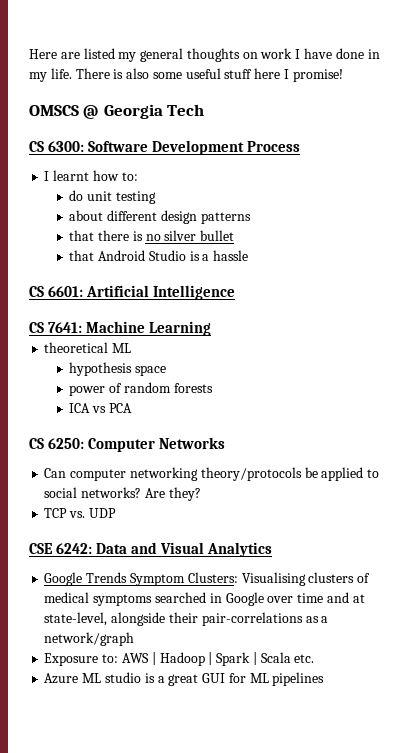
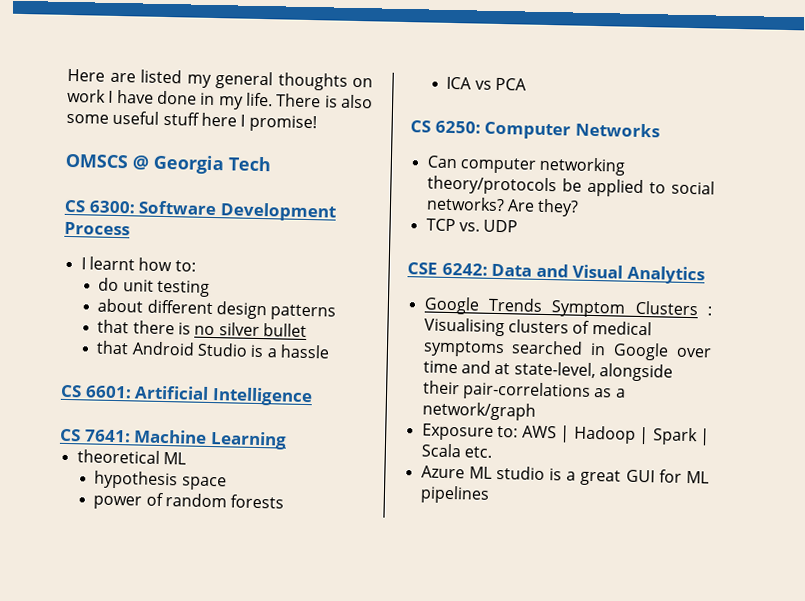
- Google Trends Symptom Clusters: Visualising clusters of medical symptoms searched in Google over time and at state-level, alongside their pair-correlations as a network/graph
+ Google Trends Symptom Clusters : Visualising clusters of medical symptoms searched in Google over time and at state-level, alongside their pair-correlations as a network/graph

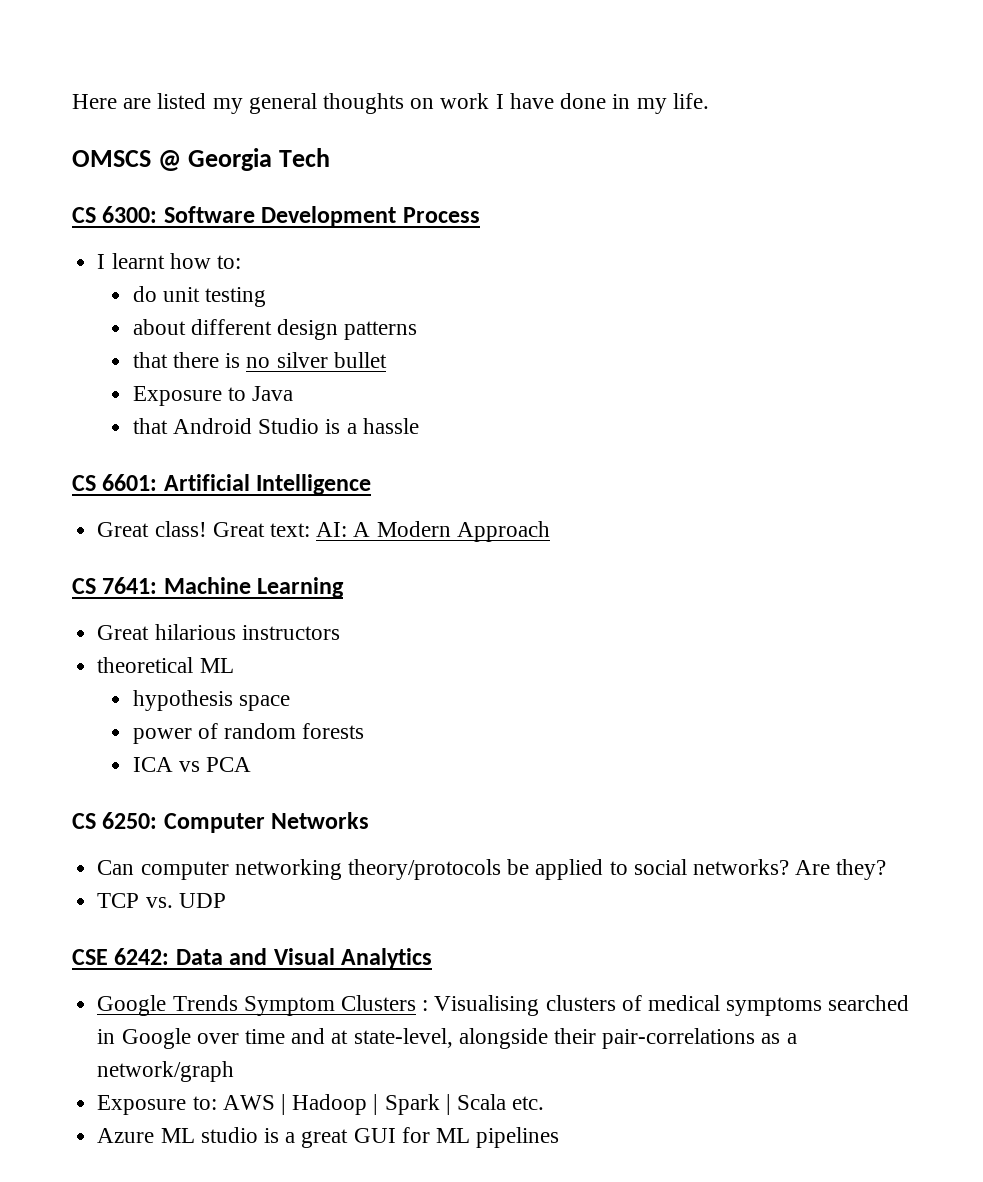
- There is also some useful stuff here I promise!
+ Exposure to Java
+ Great class! Great text: AI: A Modern Approach
+ Great hilarious instructors

